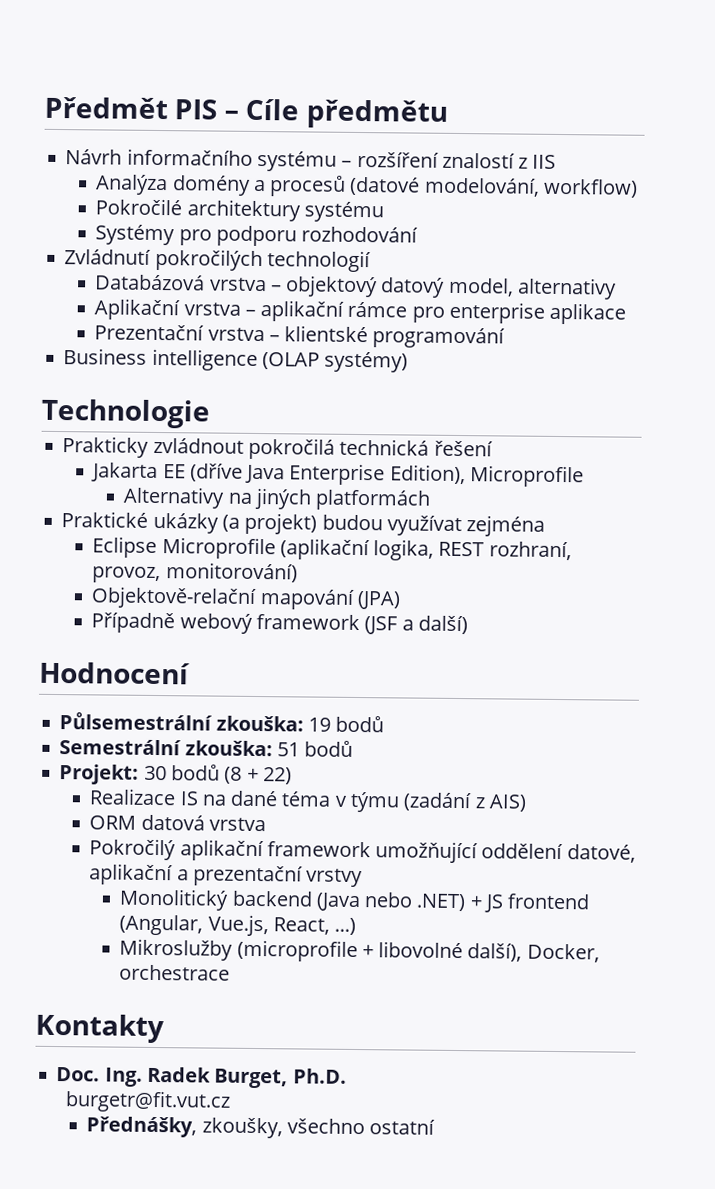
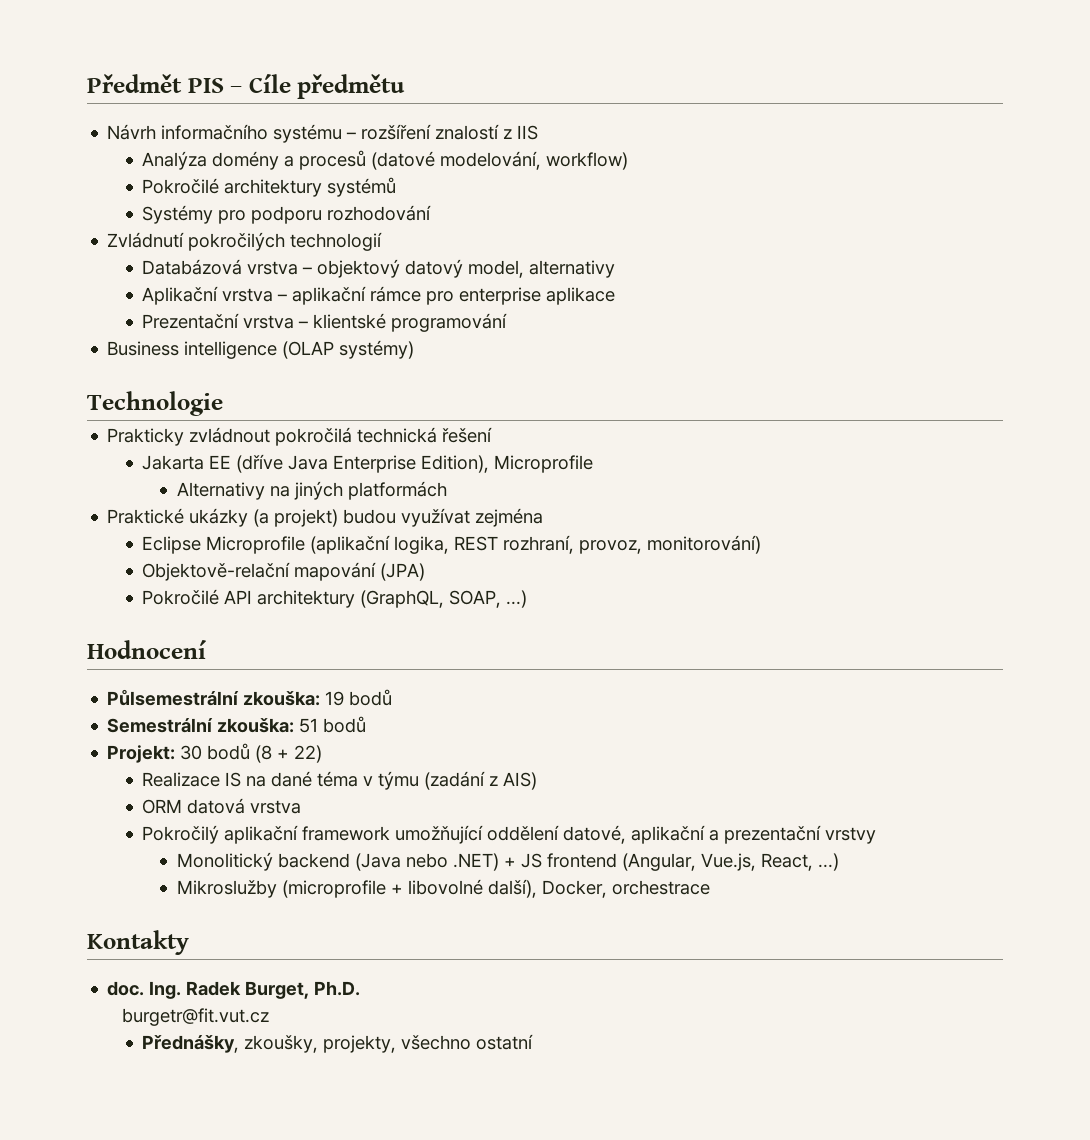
- Pokročilé architektury systému
+ Pokročilé architektury systémů
- Případně webový framework (JSF a další)
+ Pokročilé API architektury (GraphQL, SOAP, ...)
- Doc. Ing. Radek Burget, Ph.D.
+ doc. Ing. Radek Burget, Ph.D.
- Přednášky, zkoušky, všechno ostatní
+ Přednášky, zkoušky, projekty, všechno ostatní

